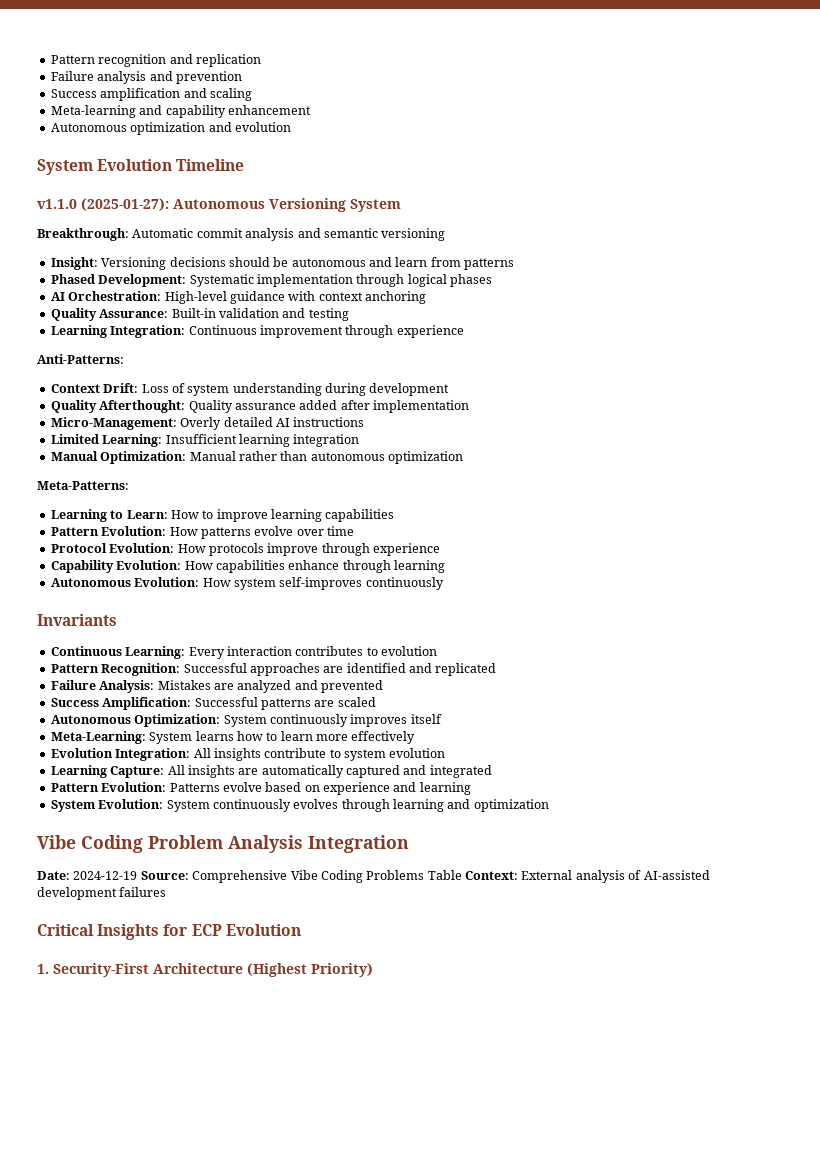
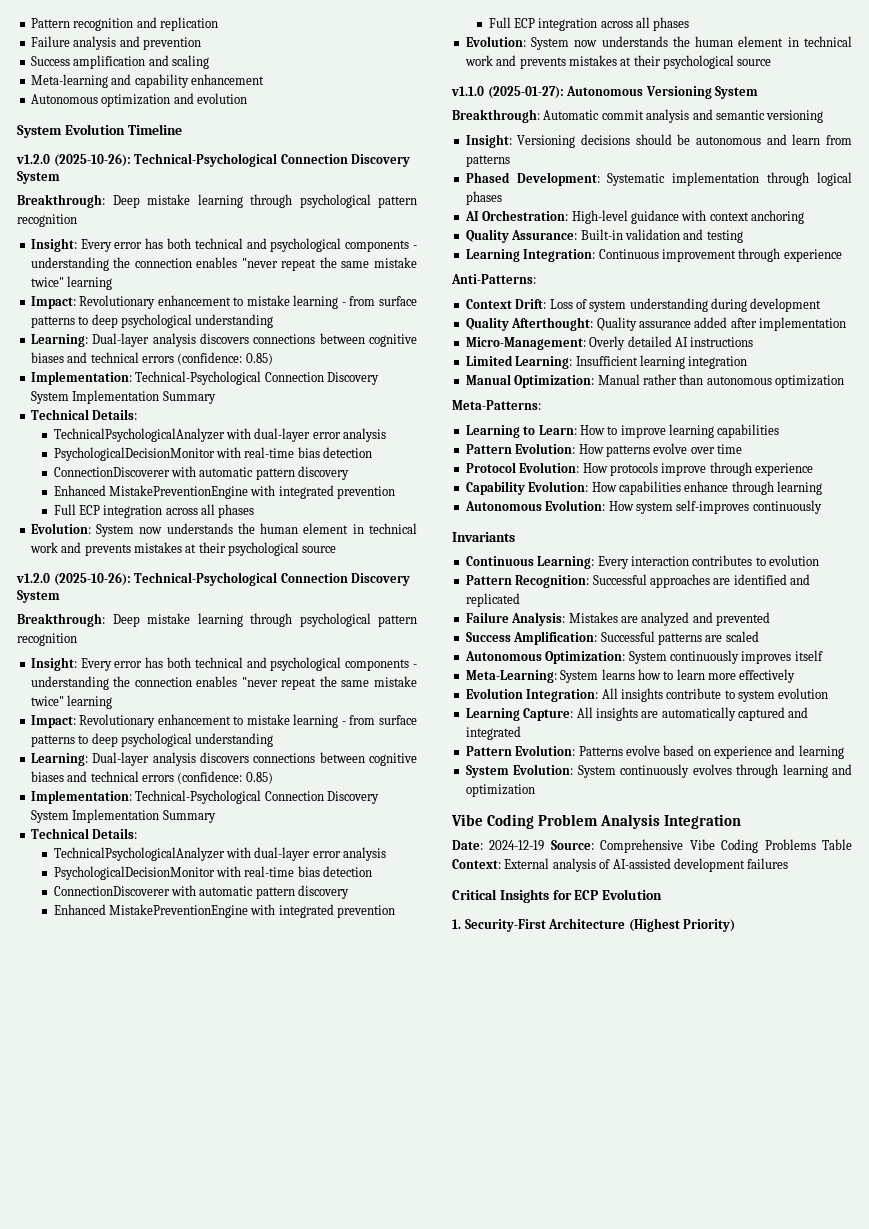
  System Evolution Timeline
+ v1.2.0 (2025-10-26): Technical-Psychological Connection Discovery System
+ Breakthrough: Deep mistake learning through psychological pattern recognition
+ Insight: Every error has both technical and psychological components - understanding the connection enables "never repeat the same mistake twice" learning
+ Impact: Revolutionary enhancement to mistake learning - from surface patterns to deep psychological understanding
+ Learning: Dual-layer analysis discovers connections between cognitive biases and technical errors (confidence: 0.85)
+ Implementation: Technical-Psychological Connection Discovery System Implementation Summary
+ Technical Details:
+ TechnicalPsychologicalAnalyzer with dual-layer error analysis
+ PsychologicalDecisionMonitor with real-time bias detection
+ ConnectionDiscoverer with automatic pattern discovery
+ Enhanced MistakePreventionEngine with integrated prevention
+ Full ECP integration across all phases
+ Evolution: System now understands the human element in technical work and prevents mistakes at their psychological source
+ v1.2.0 (2025-10-26): Technical-Psychological Connection Discovery System
+ Breakthrough: Deep mistake learning through psychological pattern recognition
+ Insight: Every error has both technical and psychological components - understanding the connection enables "never repeat the same mistake twice" learning
+ Impact: Revolutionary enhancement to mistake learning - from surface patterns to deep psychological understanding
+ Learning: Dual-layer analysis discovers connections between cognitive biases and technical errors (confidence: 0.85)
+ Implementation: Technical-Psychological Connection Discovery System Implementation Summary
+ Technical Details:
+ TechnicalPsychologicalAnalyzer with dual-layer error analysis
+ PsychologicalDecisionMonitor with real-time bias detection
+ ConnectionDiscoverer with automatic pattern discovery
+ Enhanced MistakePreventionEngine with integrated prevention
+ Full ECP integration across all phases
+ Evolution: System now understands the human element in technical work and prevents mistakes at their psychological source

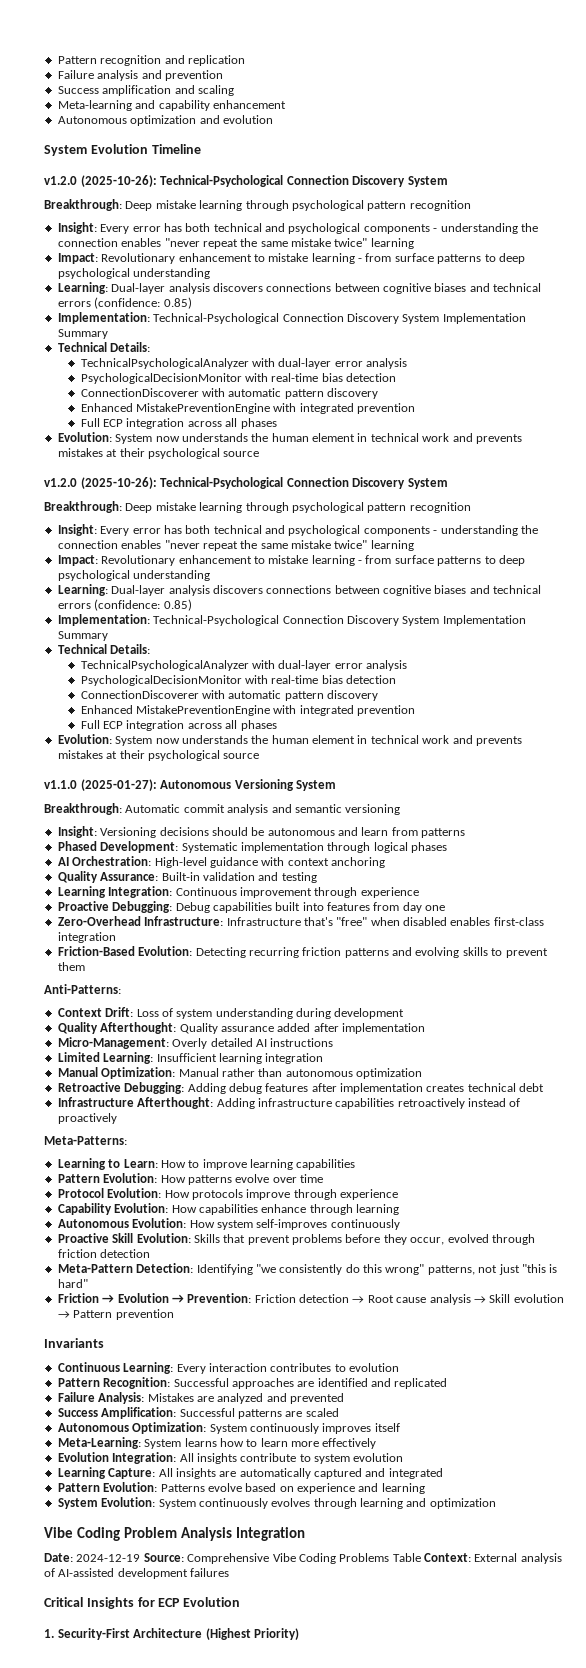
+ Proactive Debugging: Debug capabilities built into features from day one
+ Zero-Overhead Infrastructure: Infrastructure that's "free" when disabled enables first-class integration
+ Friction-Based Evolution: Detecting recurring friction patterns and evolving skills to prevent them
+ Retroactive Debugging: Adding debug features after implementation creates technical debt
+ Infrastructure Afterthought: Adding infrastructure capabilities retroactively instead of proactively
+ Proactive Skill Evolution: Skills that prevent problems before they occur, evolved through friction detection
+ Meta-Pattern Detection: Identifying "we consistently do this wrong" patterns, not just "this is hard"
+ Friction → Evolution → Prevention: Friction detection → Root cause analysis → Skill evolution → Pattern prevention

